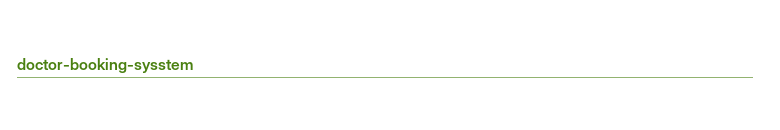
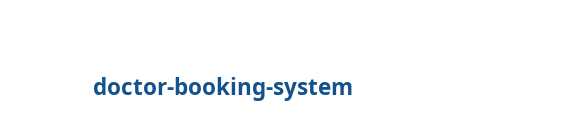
- doctor-booking-sysstem
+ doctor-booking-system

